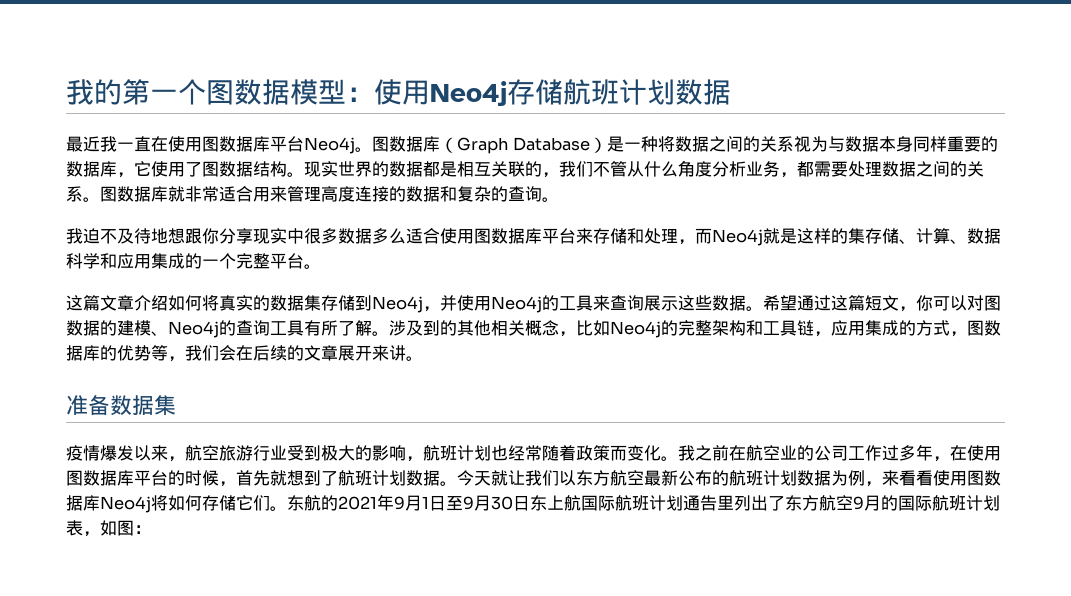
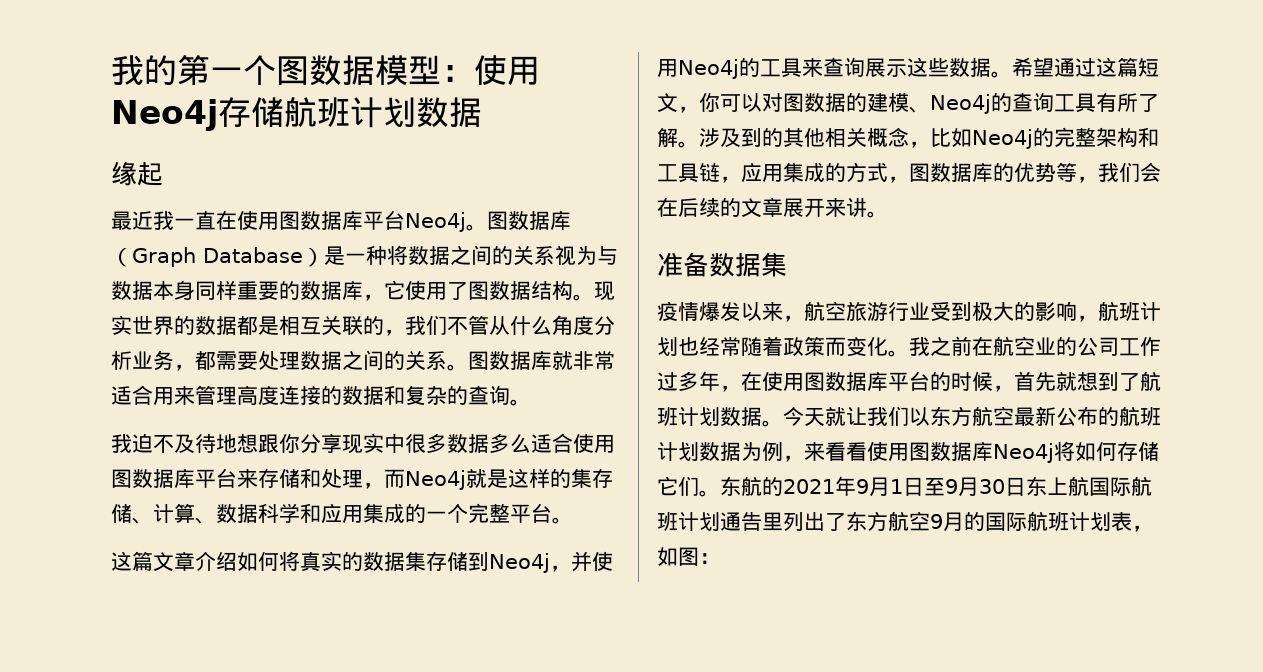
+ 缘起

